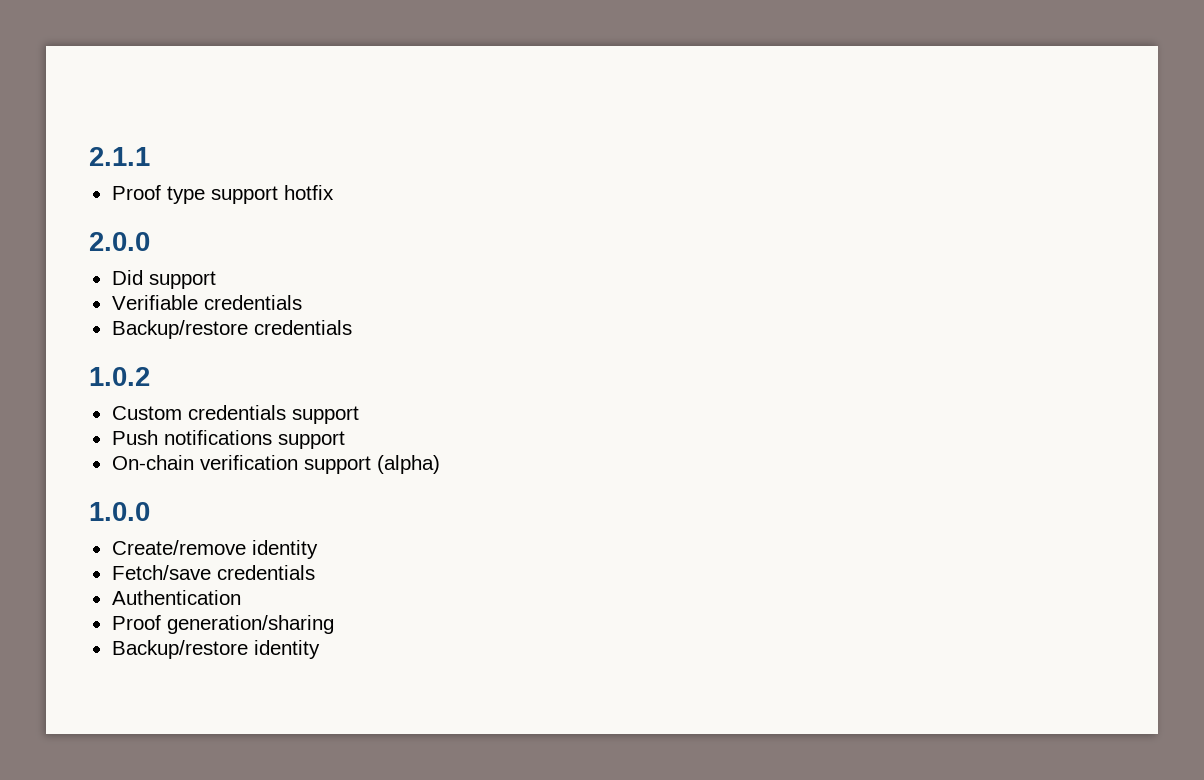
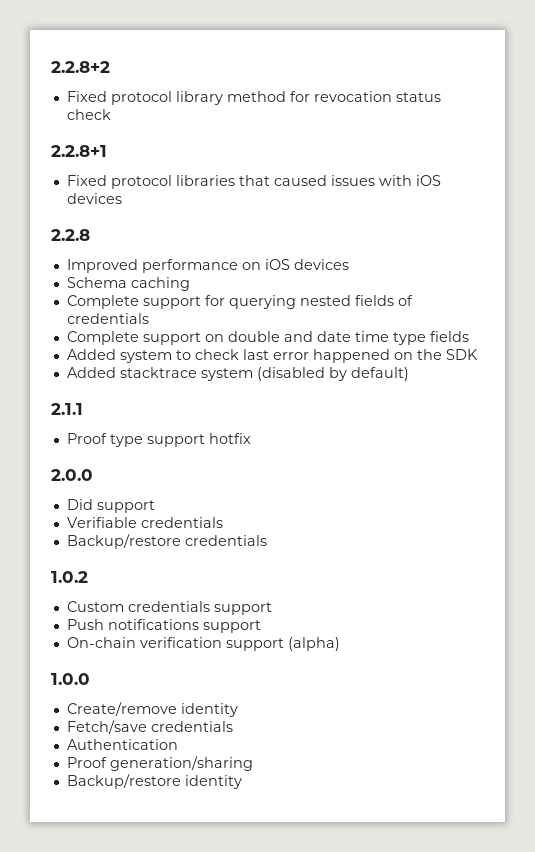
+ 2.2.8+2
+ Fixed protocol library method for revocation status check
+ 2.2.8+1
+ Fixed protocol libraries that caused issues with iOS devices
+ 2.2.8
+ Improved performance on iOS devices
+ Schema caching
+ Complete support for querying nested fields of credentials
+ Complete support on double and date time type fields
+ Added system to check last error happened on the SDK
+ Added stacktrace system (disabled by default)

